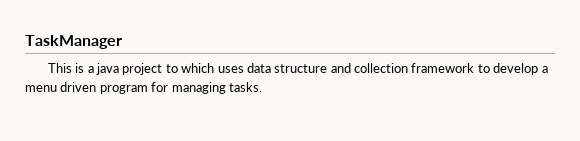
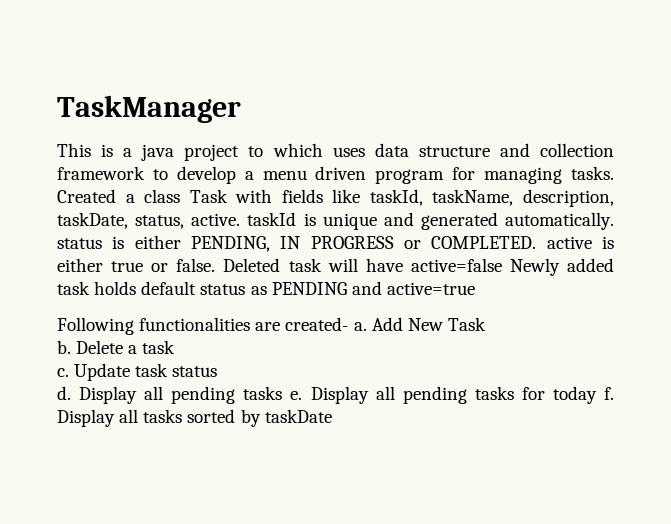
+ Created a class Task with fields like taskId, taskName, description, taskDate, status, active. taskId is unique and generated automatically. status is either PENDING, IN PROGRESS or COMPLETED. active is either true or false. Deleted task will have active=false Newly added task holds default status as PENDING and active=true
+ Following functionalities are created- a. Add New Task
+ b. Delete a task
+ c. Update task status
+ d. Display all pending tasks e. Display all pending tasks for today f. Display all tasks sorted by taskDate

